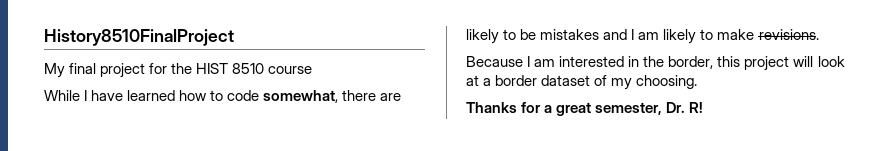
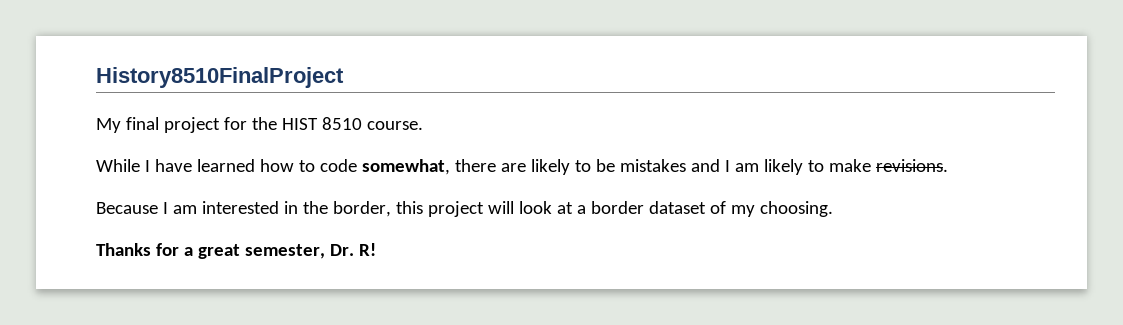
- My final project for the HIST 8510 course
+ My final project for the HIST 8510 course.

